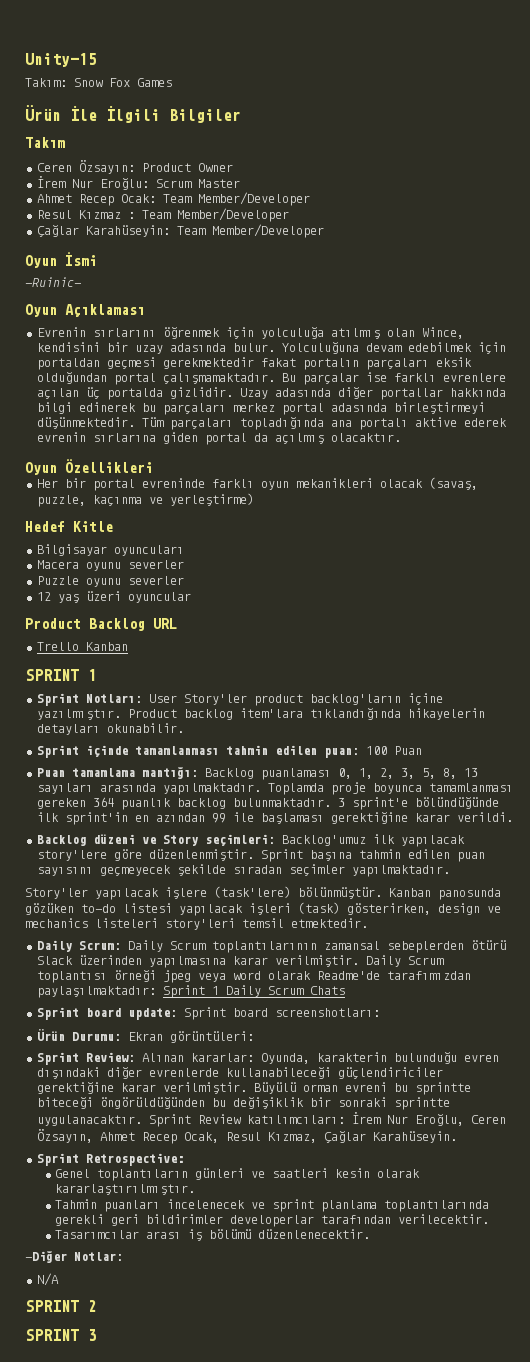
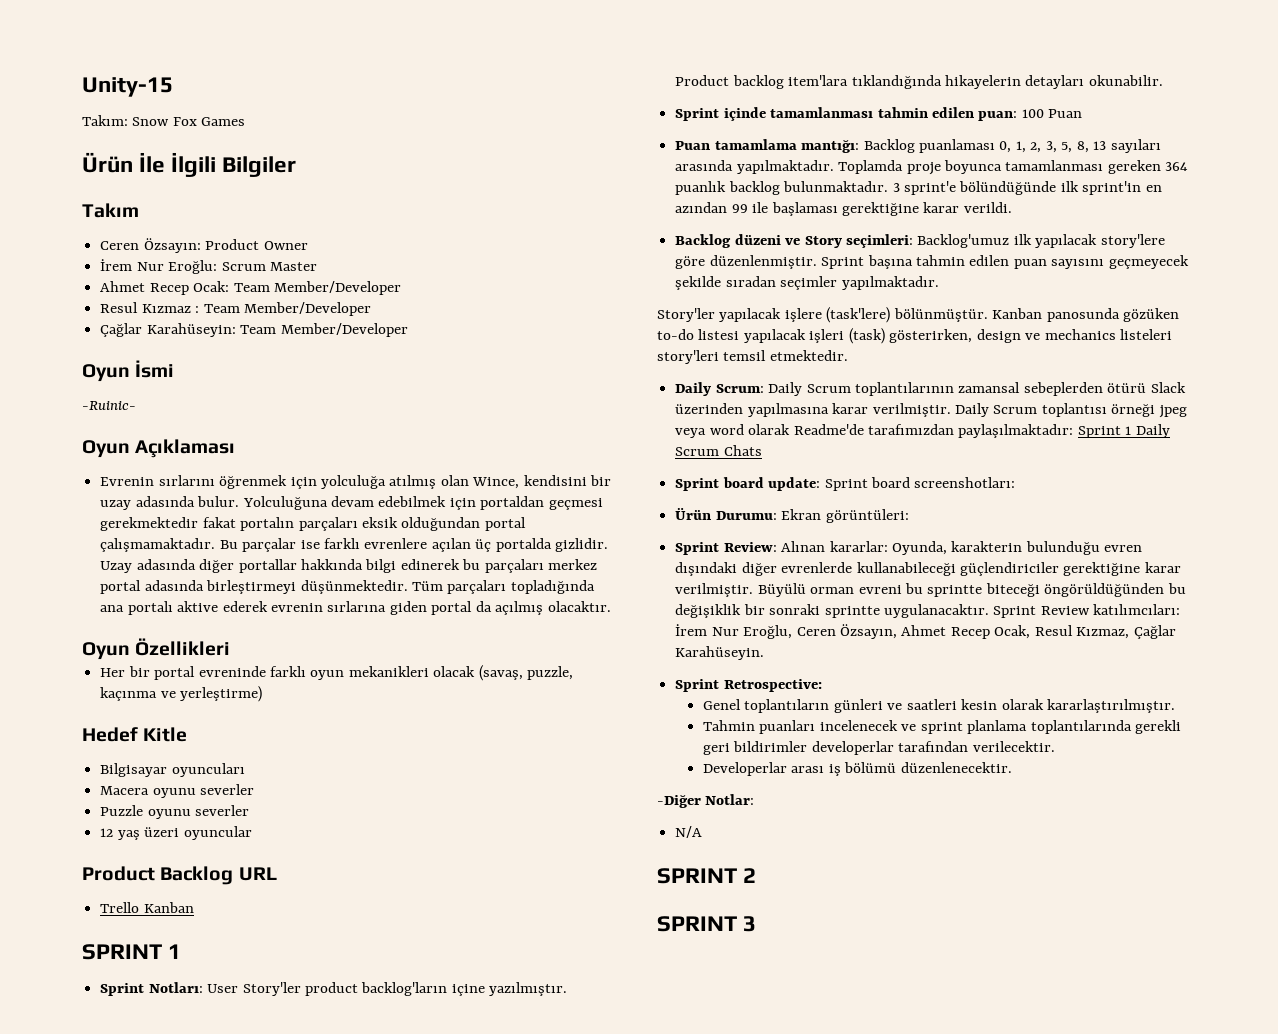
- Tasarımcılar arası iş bölümü düzenlenecektir.
+ Developerlar arası iş bölümü düzenlenecektir.

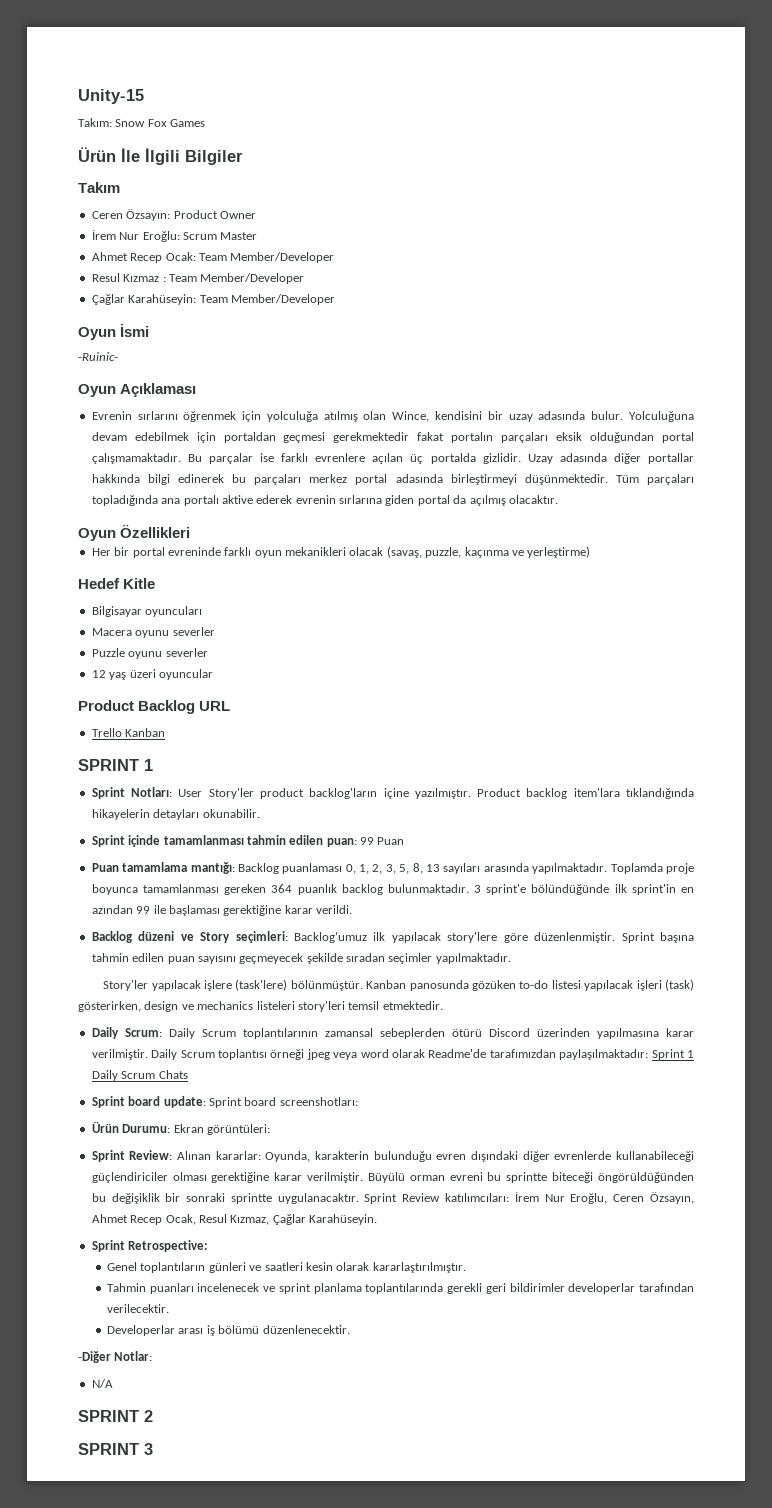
- Sprint içinde tamamlanması tahmin edilen puan: 100 Puan
+ Sprint içinde tamamlanması tahmin edilen puan: 99 Puan
- Daily Scrum: Daily Scrum toplantılarının zamansal sebeplerden ötürü Slack üzerinden yapılmasına karar verilmiştir.
+ Daily Scrum: Daily Scrum toplantılarının zamansal sebeplerden ötürü Discord üzerinden yapılmasına karar verilmiştir.
- Sprint Review: Alınan kararlar: Oyunda, karakterin bulunduğu evren dışındaki diğer evrenlerde kullanabileceği güçlendiriciler gerektiğine karar verilmiştir.
+ Sprint Review: Alınan kararlar: Oyunda, karakterin bulunduğu evren dışındaki diğer evrenlerde kullanabileceği güçlendiriciler olması gerektiğine karar verilmiştir.

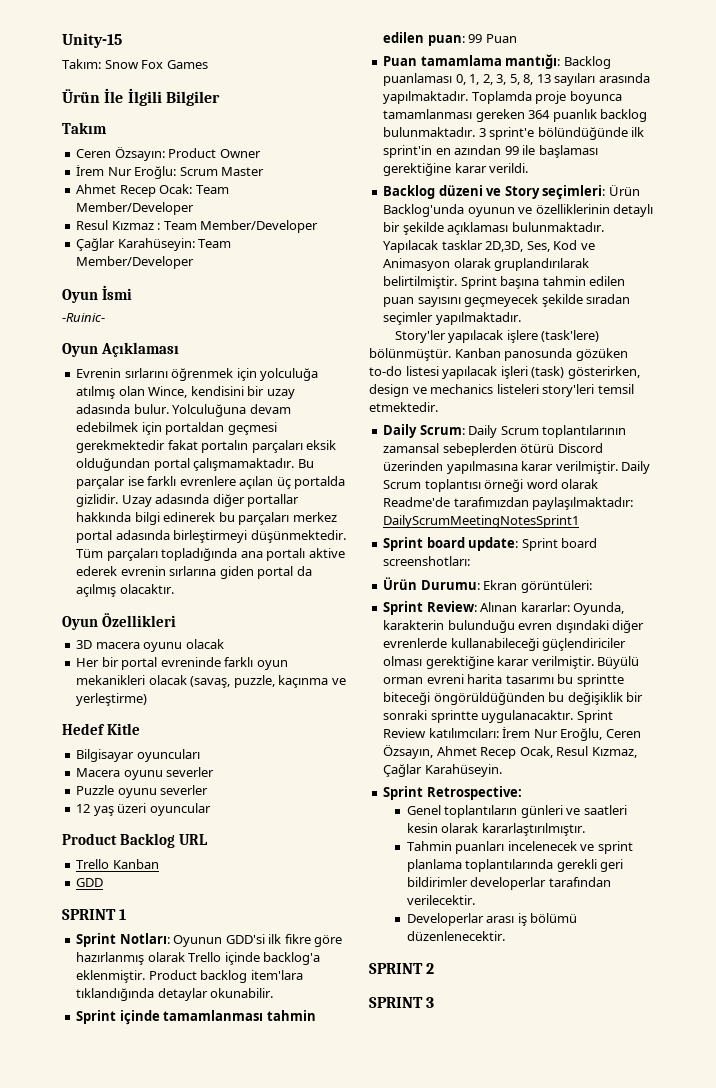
+ 3D macera oyunu olacak
+ GDD
- Sprint Notları: User Story'ler product backlog'ların içine yazılmıştır.
+ Sprint Notları: Oyunun GDD'si ilk fikre göre hazırlanmış olarak Trello içinde backlog'a eklenmiştir.
- Product backlog item'lara tıklandığında hikayelerin detayları okunabilir.
+ Product backlog item'lara tıklandığında detaylar okunabilir.
- Backlog düzeni ve Story seçimleri: Backlog'umuz ilk yapılacak story'lere göre düzenlenmiştir.
+ Backlog düzeni ve Story seçimleri: Ürün Backlog'unda oyunun ve özelliklerinin detaylı bir şekilde açıklaması bulunmaktadır. Yapılacak tasklar 2D,3D, Ses, Kod ve Animasyon olarak gruplandırılarak belirtilmiştir.
- Daily Scrum toplantısı örneği jpeg veya word olarak Readme'de tarafımızdan paylaşılmaktadır: Sprint 1 Daily Scrum Chats
+ Daily Scrum toplantısı örneği word olarak Readme'de tarafımızdan paylaşılmaktadır: DailyScrumMeetingNotesSprint1
- Büyülü orman evreni bu sprintte biteceği öngörüldüğünden bu değişiklik bir sonraki sprintte uygulanacaktır.
+ Büyülü orman evreni harita tasarımı bu sprintte biteceği öngörüldüğünden bu değişiklik bir sonraki sprintte uygulanacaktır.
- -Diğer Notlar:
- N/A

